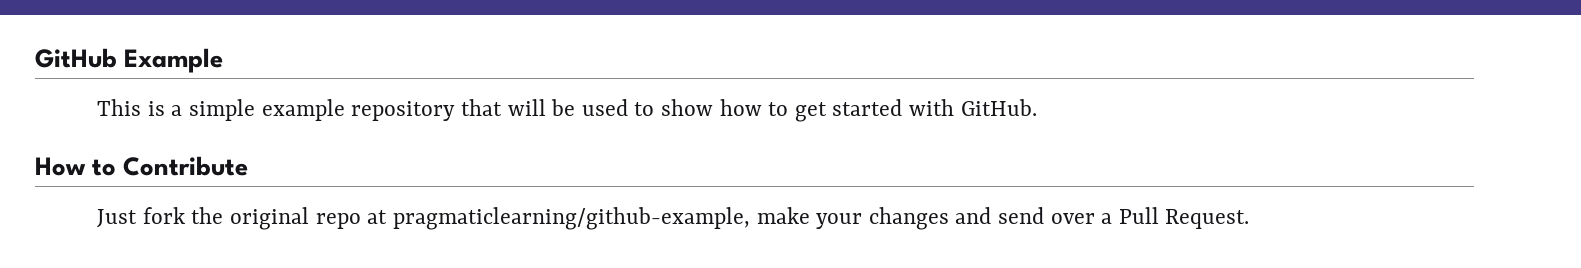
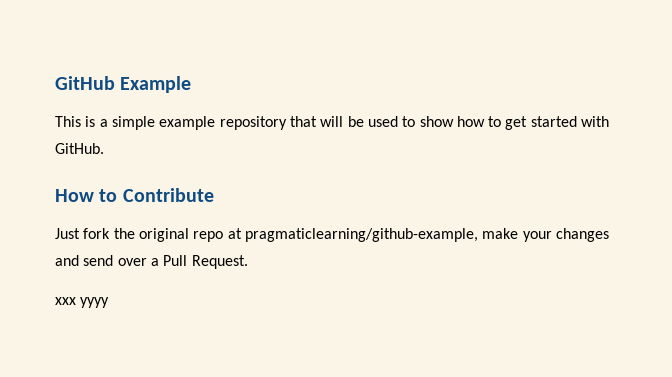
+ xxx yyyy

